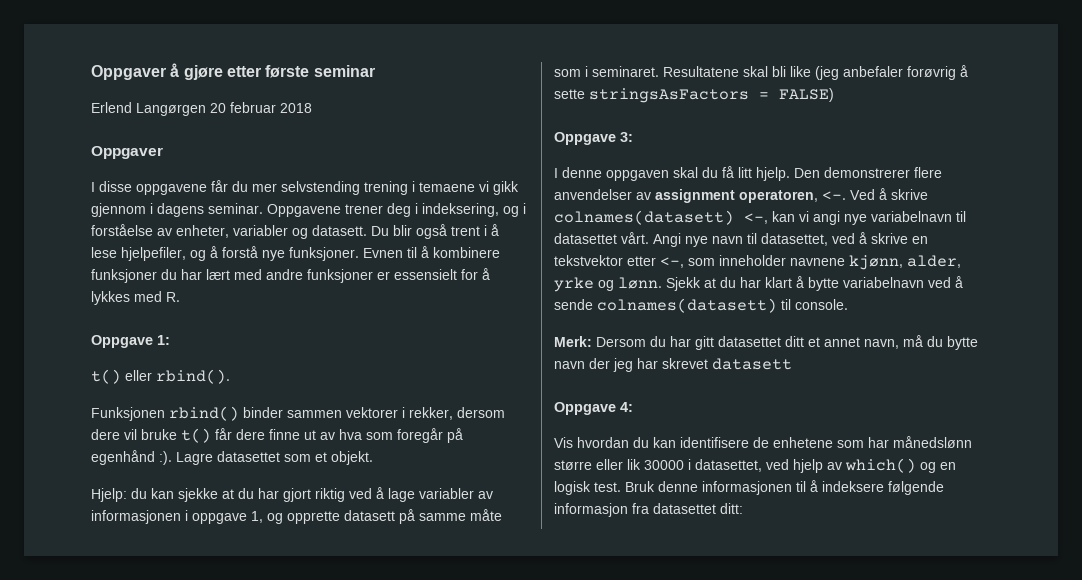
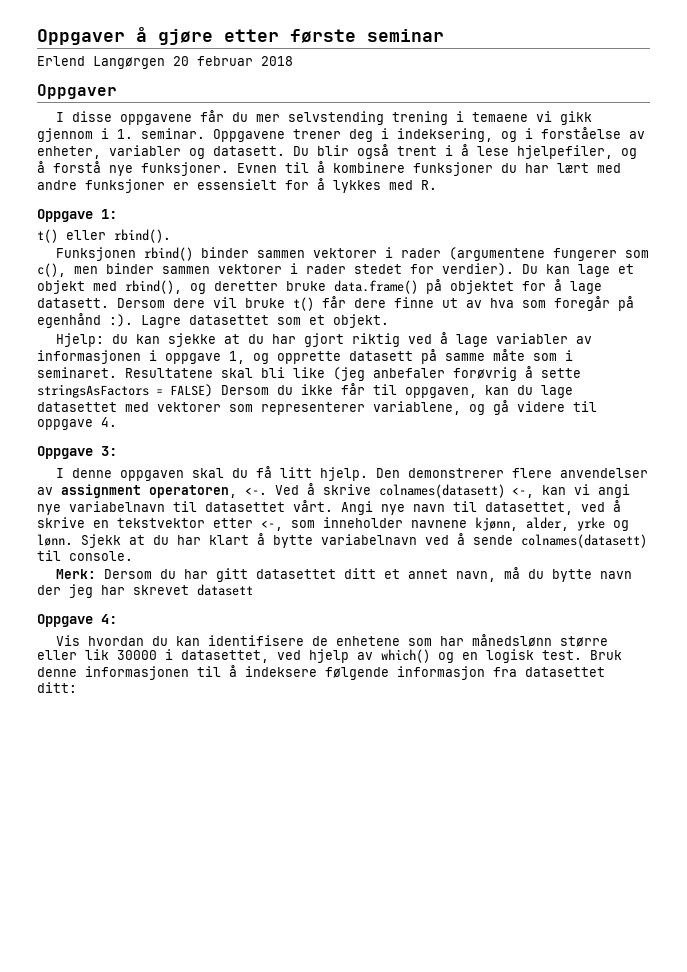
- I disse oppgavene får du mer selvstending trening i temaene vi gikk gjennom i dagens seminar.
+ I disse oppgavene får du mer selvstending trening i temaene vi gikk gjennom i 1. seminar.
- Funksjonen rbind() binder sammen vektorer i rekker, dersom dere vil bruke t() får dere finne ut av hva som foregår på egenhånd :).
+ Funksjonen rbind() binder sammen vektorer i rader (argumentene fungerer som c(), men binder sammen vektorer i rader stedet for verdier). Du kan lage et objekt med rbind(), og deretter bruke data.frame() på objektet for å lage datasett. Dersom dere vil bruke t() får dere finne ut av hva som foregår på egenhånd :).
- Resultatene skal bli like (jeg anbefaler forøvrig å sette stringsAsFactors = FALSE)
+ Resultatene skal bli like (jeg anbefaler forøvrig å sette stringsAsFactors = FALSE) Dersom du ikke får til oppgaven, kan du lage datasettet med vektorer som representerer variablene, og gå videre til oppgave 4.

